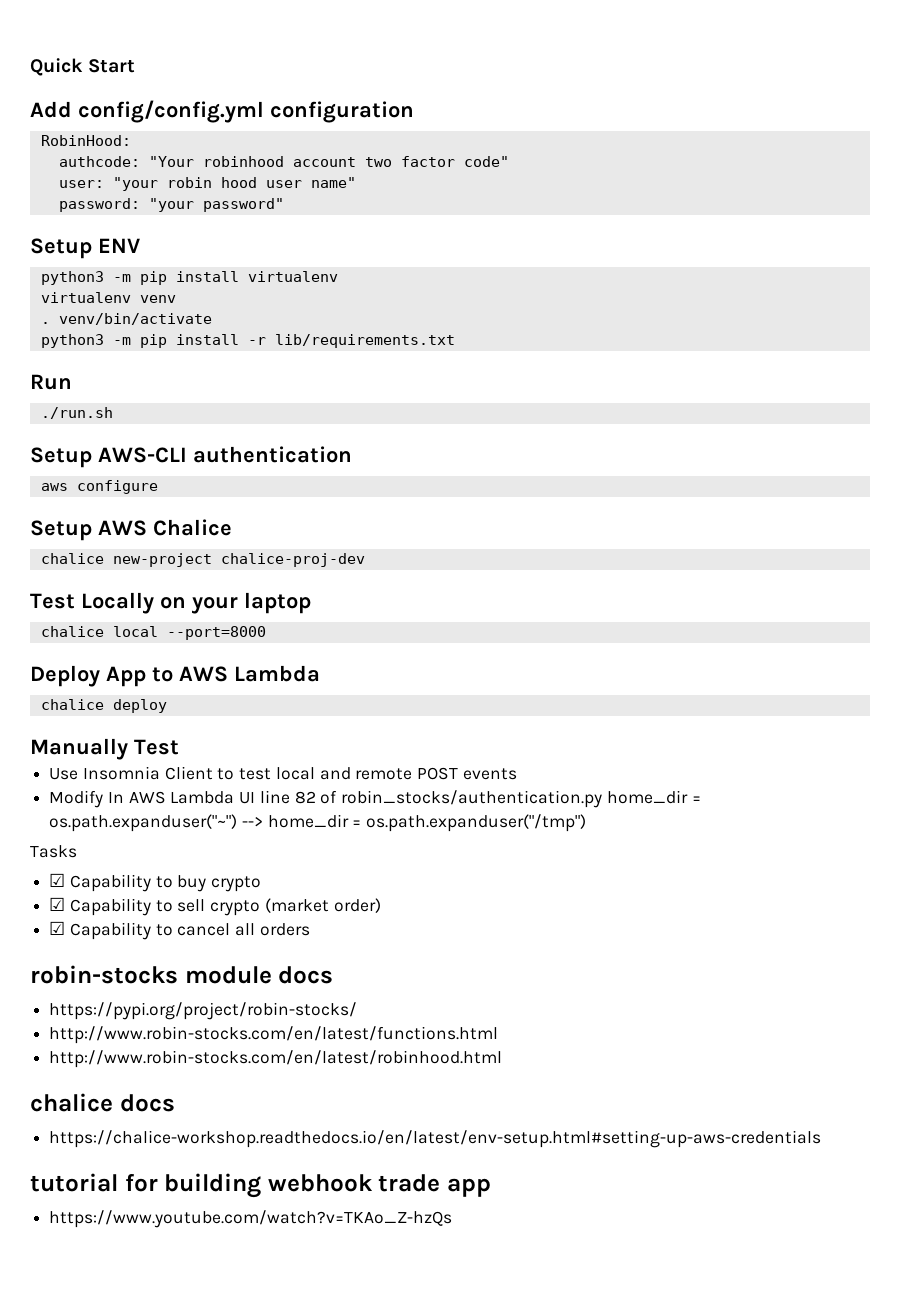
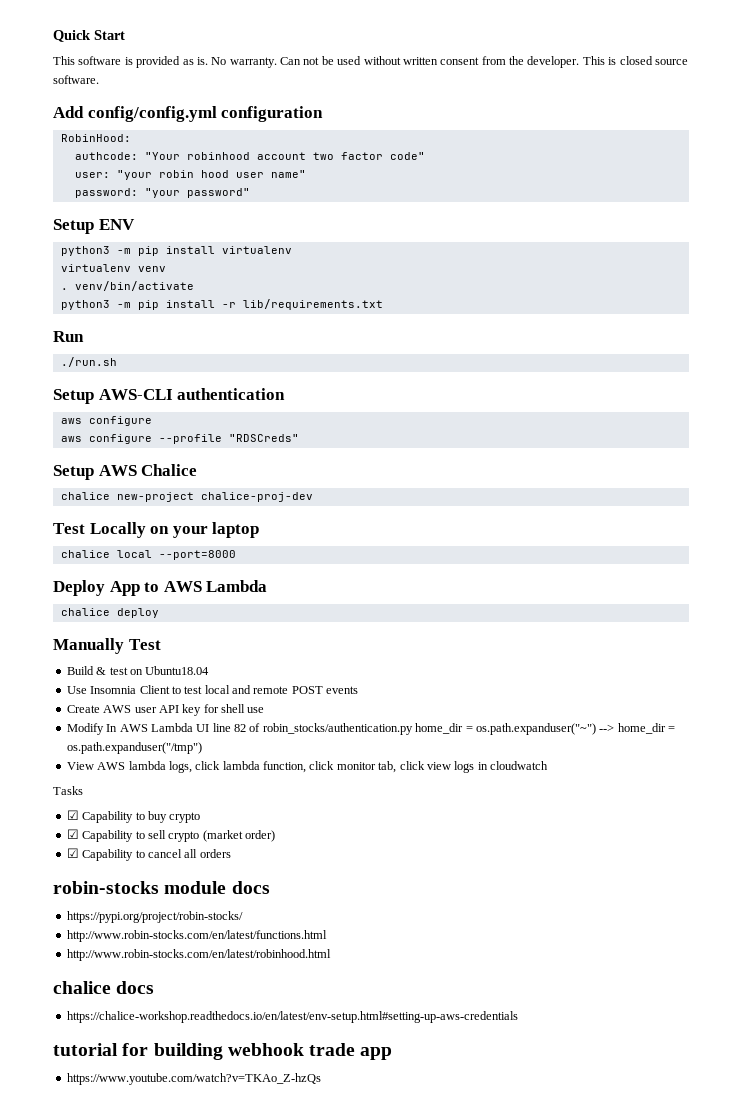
+ This software is provided as is. No warranty. Can not be used without written consent from the developer. This is closed source software.
+ aws configure --profile "RDSCreds"
+ Build & test on Ubuntu18.04
+ Create AWS user API key for shell use
+ View AWS lambda logs, click lambda function, click monitor tab, click view logs in cloudwatch

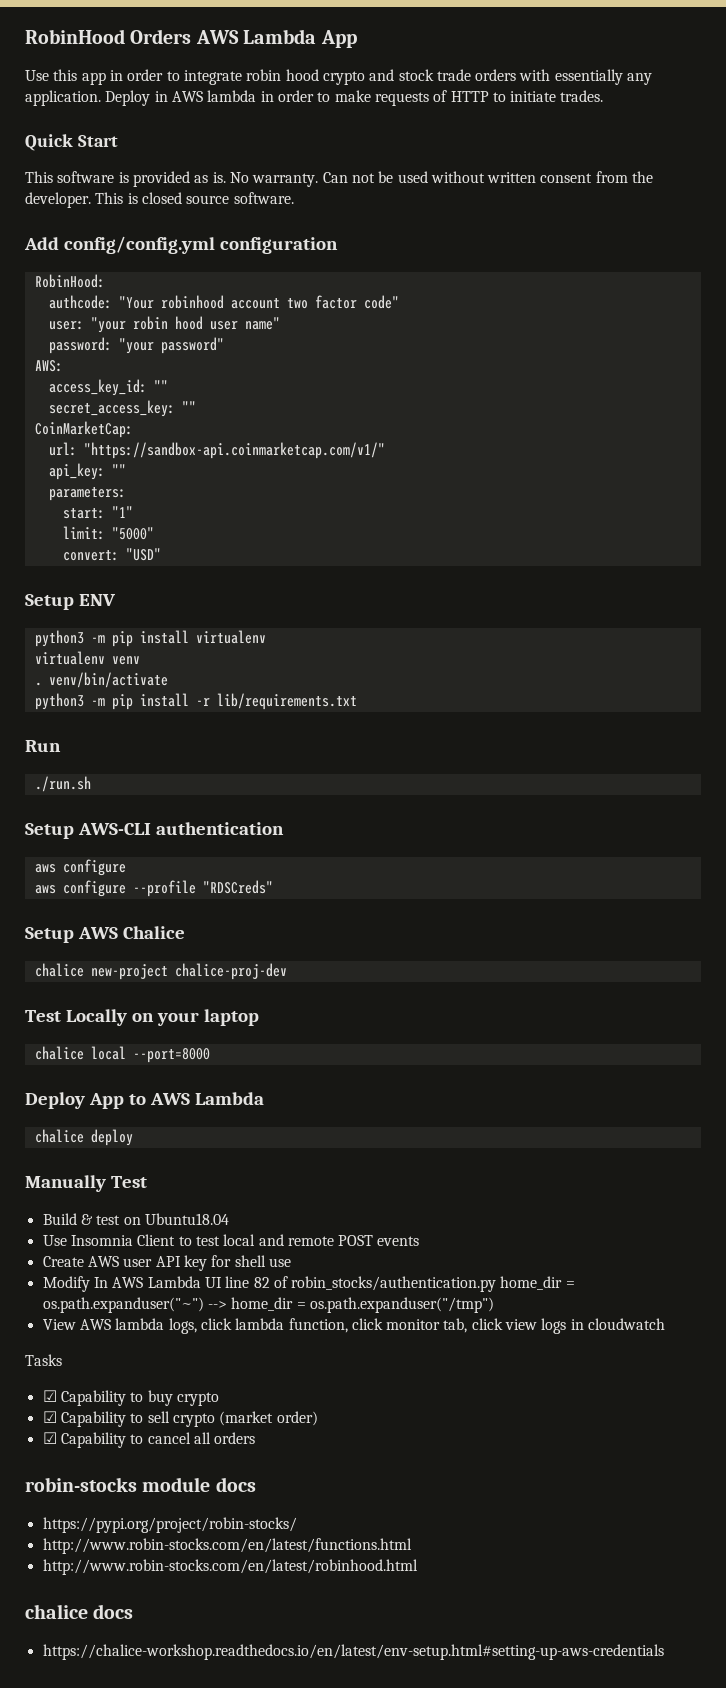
+ RobinHood Orders AWS Lambda App
+ Use this app in order to integrate robin hood crypto and stock trade orders with essentially any application. Deploy in AWS lambda in order to make requests of HTTP to initiate trades.
+ AWS:
+ access_key_id: ""
+ secret_access_key: ""
+ CoinMarketCap:
+ url: "https://sandbox-api.coinmarketcap.com/v1/"
+ api_key: ""
+ parameters:
+ start: "1"
+ limit: "5000"
+ convert: "USD"
- tutorial for building webhook trade app
- https://www.youtube.com/watch?v=TKAo_Z-hzQs

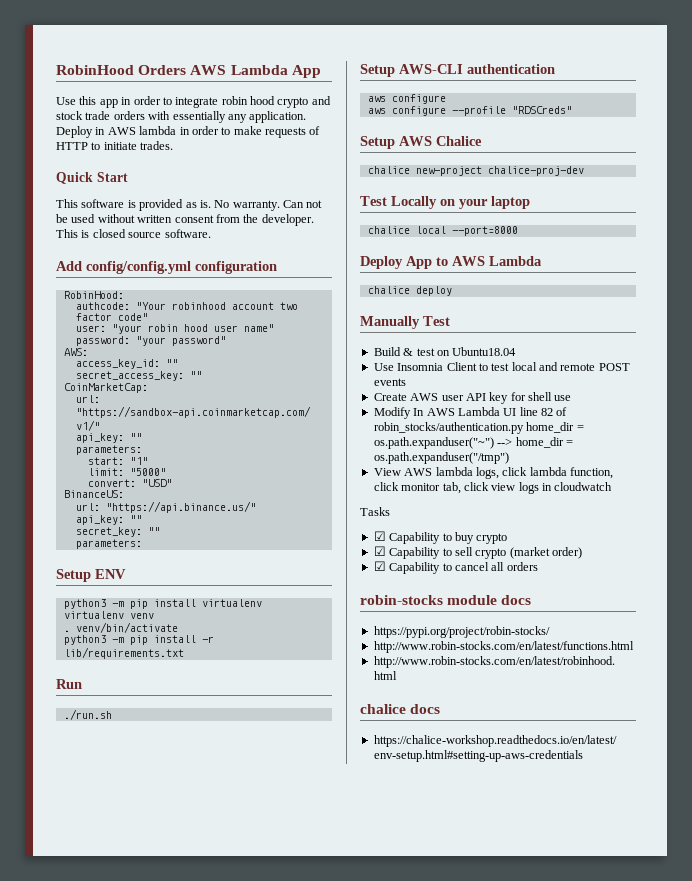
+ BinanceUS:
+ url: "https://api.binance.us/"
+ api_key: ""
+ secret_key: ""
+ parameters:

